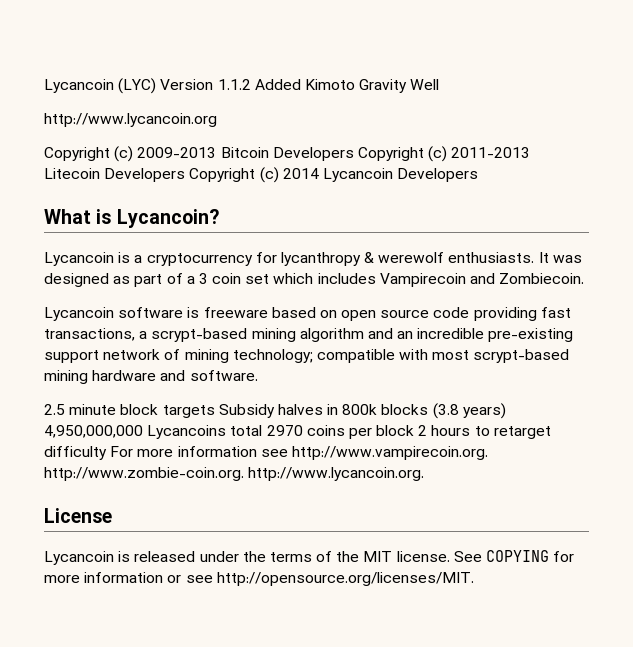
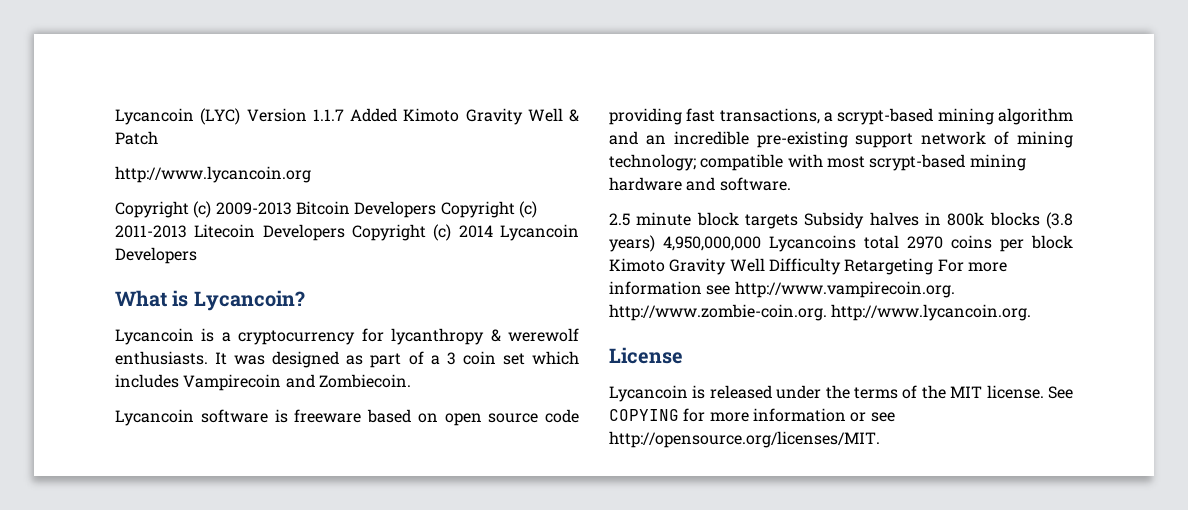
- Lycancoin (LYC) Version 1.1.2 Added Kimoto Gravity Well
+ Lycancoin (LYC) Version 1.1.7 Added Kimoto Gravity Well & Patch
- 2.5 minute block targets Subsidy halves in 800k blocks (3.8 years) 4,950,000,000 Lycancoins total 2970 coins per block 2 hours to retarget difficulty For more information see http://www.vampirecoin.org. http://www.zombie-coin.org. http://www.lycancoin.org.
+ 2.5 minute block targets Subsidy halves in 800k blocks (3.8 years) 4,950,000,000 Lycancoins total 2970 coins per block Kimoto Gravity Well Difficulty Retargeting For more information see http://www.vampirecoin.org. http://www.zombie-coin.org. http://www.lycancoin.org.

